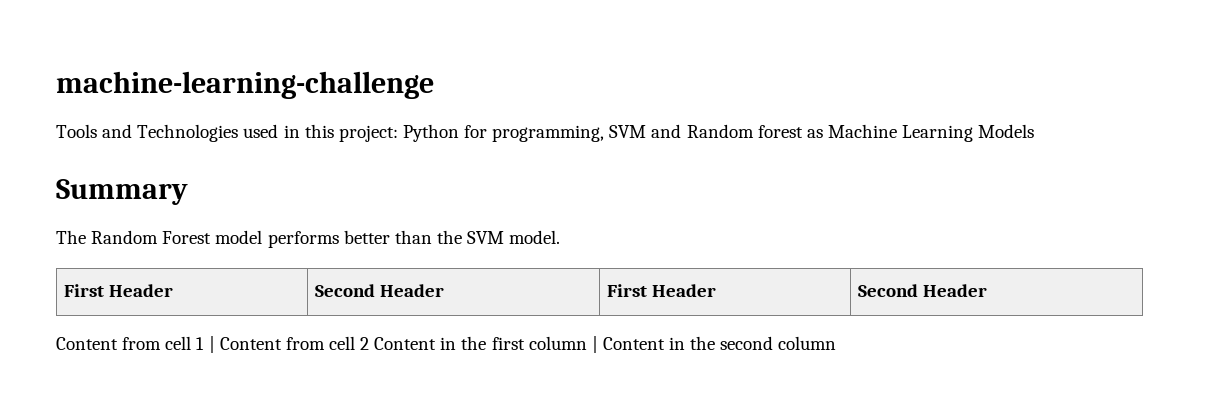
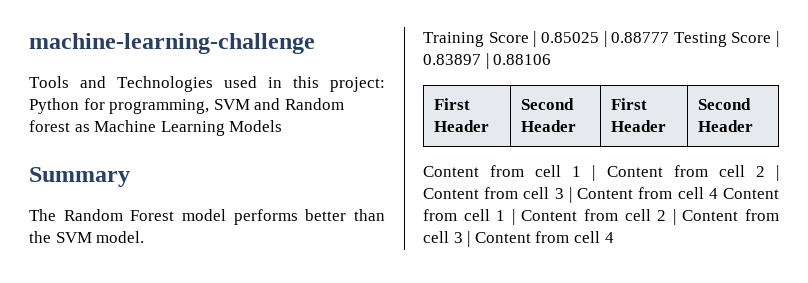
+ Training Score | 0.85025 | 0.88777 Testing Score | 0.83897 | 0.88106
- Content from cell 1 | Content from cell 2 Content in the first column | Content in the second column
+ Content from cell 1 | Content from cell 2 | Content from cell 3 | Content from cell 4 Content from cell 1 | Content from cell 2 | Content from cell 3 | Content from cell 4

